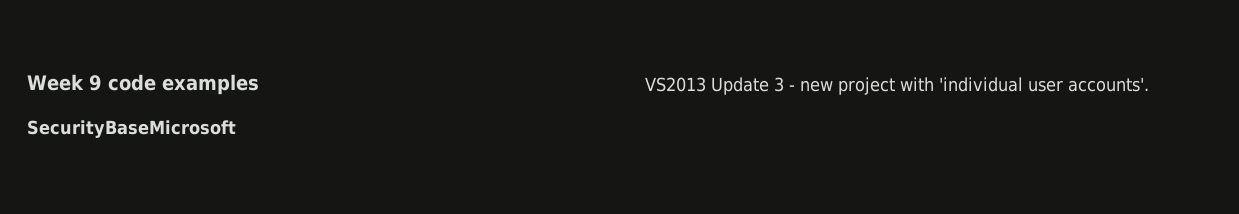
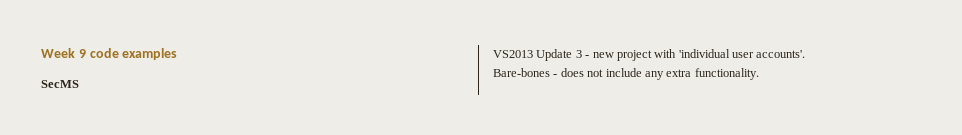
- SecurityBaseMicrosoft
+ SecMS
+ Bare-bones - does not include any extra functionality.

